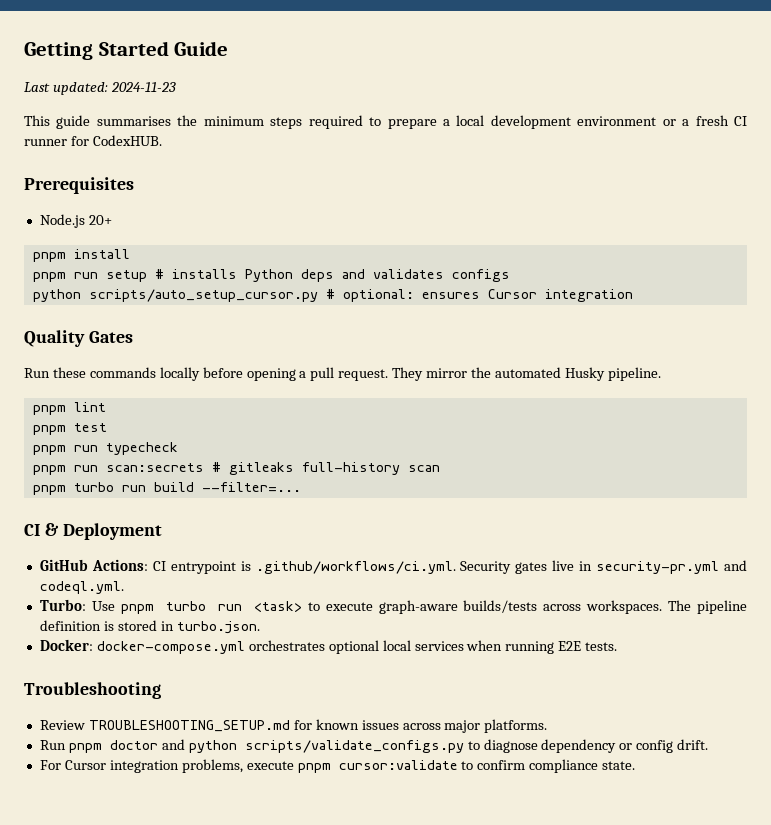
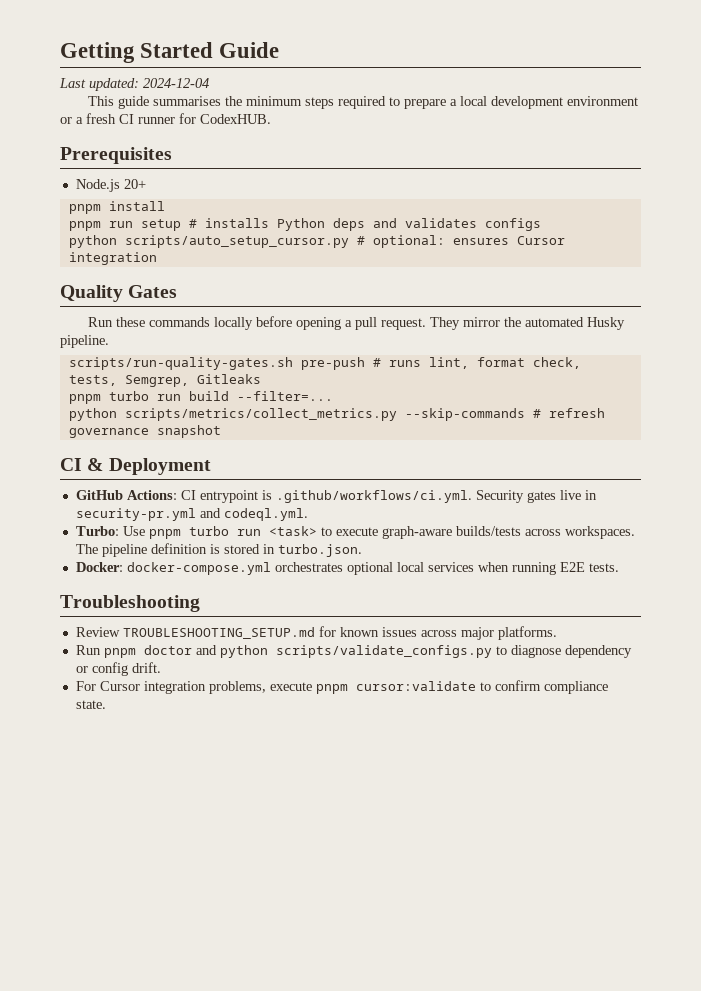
- Last updated: 2024-11-23
+ Last updated: 2024-12-04
- pnpm lint
- pnpm test
- pnpm run typecheck
- pnpm run scan:secrets # gitleaks full-history scan
+ scripts/run-quality-gates.sh pre-push # runs lint, format check, tests, Semgrep, Gitleaks
+ python scripts/metrics/collect_metrics.py --skip-commands # refresh governance snapshot

